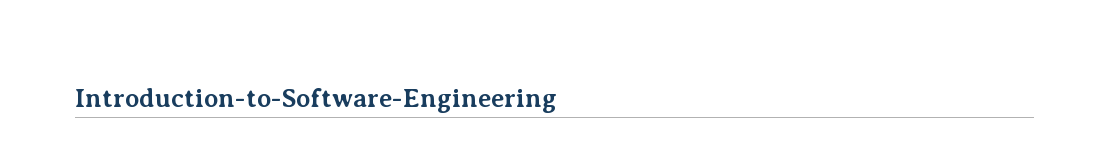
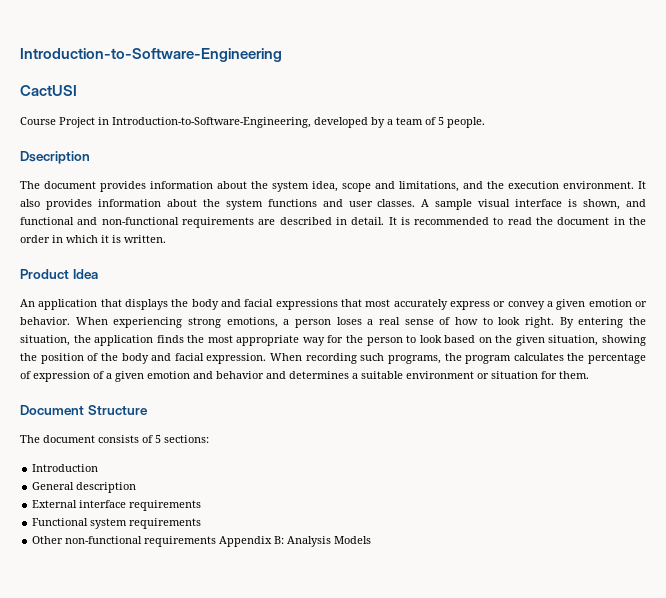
+ CactUSI
+ Course Project in Introduction-to-Software-Engineering, developed by a team of 5 people.
+ Dsecription
+ The document provides information about the system idea, scope and limitations, and the execution environment. It also provides information about the system functions and user classes. A sample visual interface is shown, and functional and non-functional requirements are described in detail. It is recommended to read the document in the order in which it is written.
+ Product Idea
+ An application that displays the body and facial expressions that most accurately express or convey a given emotion or behavior. When experiencing strong emotions, a person loses a real sense of how to look right. By entering the situation, the application finds the most appropriate way for the person to look based on the given situation, showing the position of the body and facial expression. When recording such programs, the program calculates the percentage of expression of a given emotion and behavior and determines a suitable environment or situation for them.
+ Document Structure
+ The document consists of 5 sections:
+ Introduction
+ General description
+ External interface requirements
+ Functional system requirements
+ Other non-functional requirements Appendix B: Analysis Models

